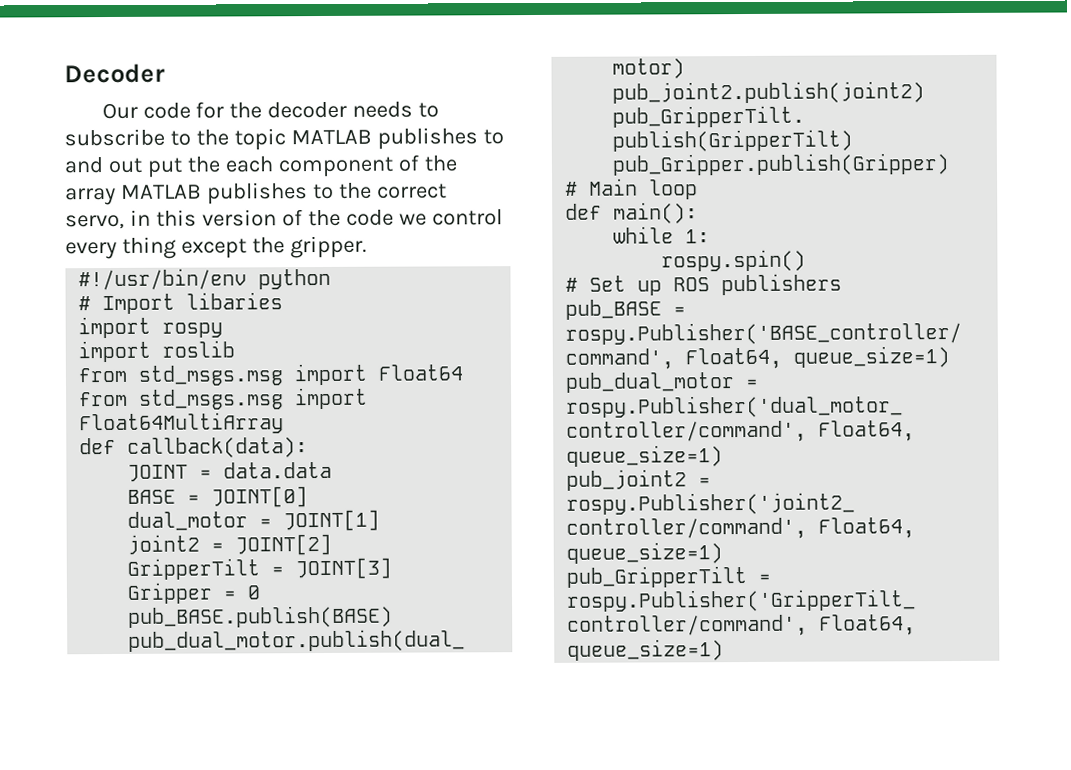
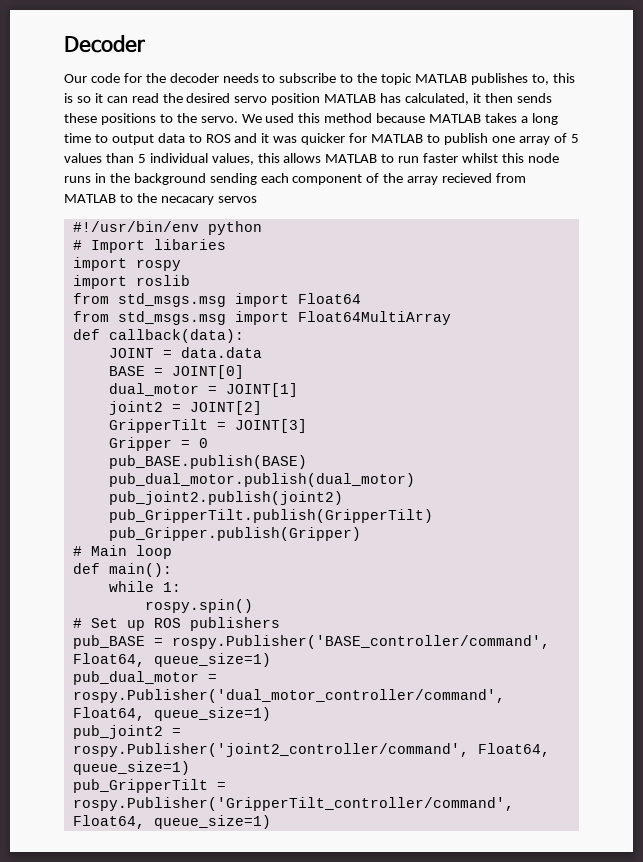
- Our code for the decoder needs to subscribe to the topic MATLAB publishes to and out put the each component of the array MATLAB publishes to the correct servo, in this version of the code we control every thing except the gripper.
+ Our code for the decoder needs to subscribe to the topic MATLAB publishes to, this is so it can read the desired servo position MATLAB has calculated, it then sends these positions to the servo. We used this method because MATLAB takes a long time to output data to ROS and it was quicker for MATLAB to publish one array of 5 values than 5 individual values, this allows MATLAB to run faster whilst this node runs in the background sending each component of the array recieved from MATLAB to the necacary servos

